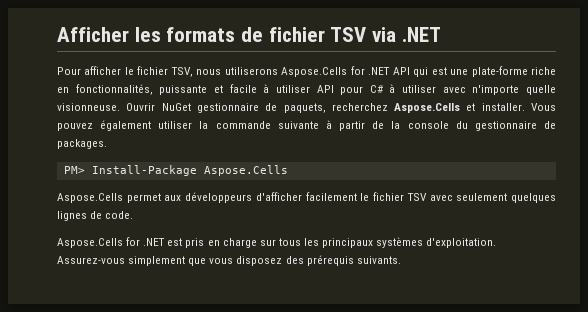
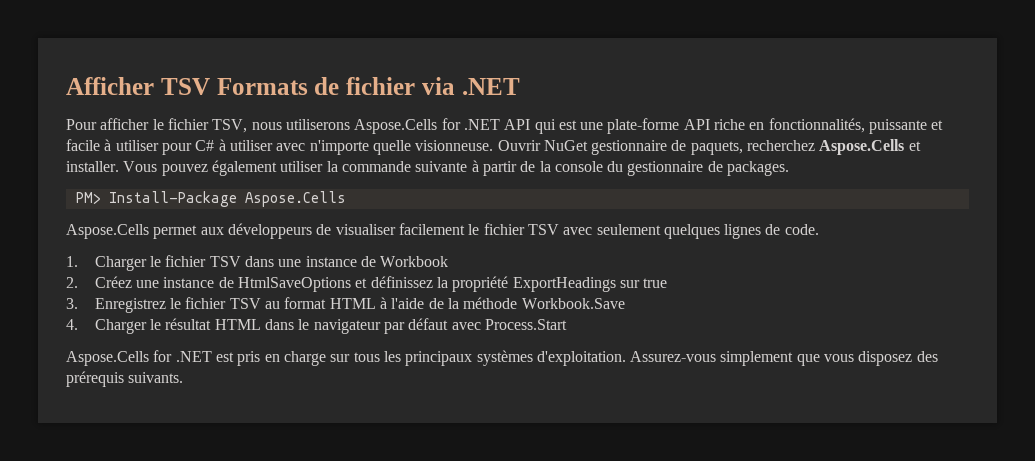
- Afficher les formats de fichier TSV via .NET
+ Afficher TSV Formats de fichier via .NET
- Pour afficher le fichier TSV, nous utiliserons Aspose.Cells for .NET API qui est une plate-forme riche en fonctionnalités, puissante et facile à utiliser API pour C# à utiliser avec n'importe quelle visionneuse.
+ Pour afficher le fichier TSV, nous utiliserons Aspose.Cells for .NET API qui est une plate-forme API riche en fonctionnalités, puissante et facile à utiliser pour C# à utiliser avec n'importe quelle visionneuse.
- Aspose.Cells permet aux développeurs d'afficher facilement le fichier TSV avec seulement quelques lignes de code.
+ Aspose.Cells permet aux développeurs de visualiser facilement le fichier TSV avec seulement quelques lignes de code.
+ 1. Charger le fichier TSV dans une instance de Workbook
+ 2. Créez une instance de HtmlSaveOptions et définissez la propriété ExportHeadings sur true
+ 3. Enregistrez le fichier TSV au format HTML à l'aide de la méthode Workbook.Save
+ 4. Charger le résultat HTML dans le navigateur par défaut avec Process.Start

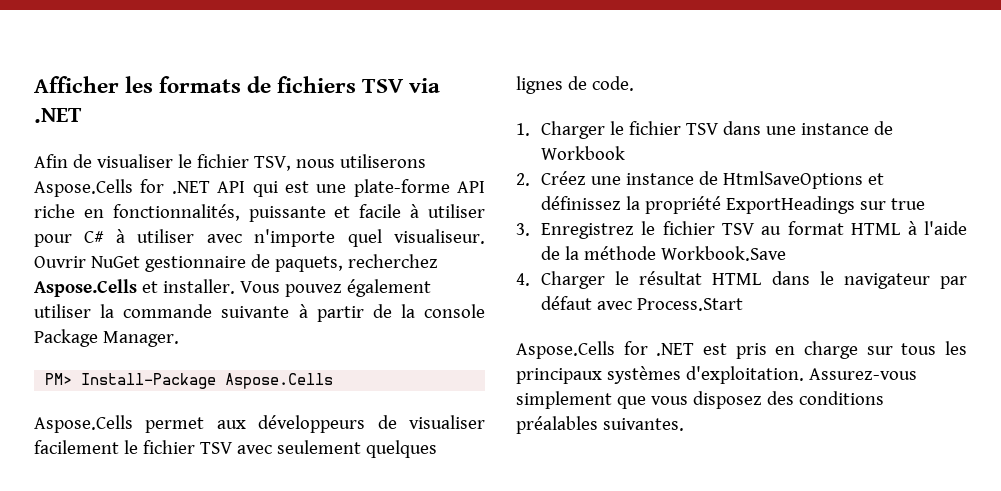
- Afficher TSV Formats de fichier via .NET
+ Afficher les formats de fichiers TSV via .NET
- Pour afficher le fichier TSV, nous utiliserons Aspose.Cells for .NET API qui est une plate-forme API riche en fonctionnalités, puissante et facile à utiliser pour C# à utiliser avec n'importe quelle visionneuse.
+ Afin de visualiser le fichier TSV, nous utiliserons Aspose.Cells for .NET API qui est une plate-forme API riche en fonctionnalités, puissante et facile à utiliser pour C# à utiliser avec n'importe quel visualiseur.
- Vous pouvez également utiliser la commande suivante à partir de la console du gestionnaire de packages.
+ Vous pouvez également utiliser la commande suivante à partir de la console Package Manager.
- Assurez-vous simplement que vous disposez des prérequis suivants.
+ Assurez-vous simplement que vous disposez des conditions préalables suivantes.

